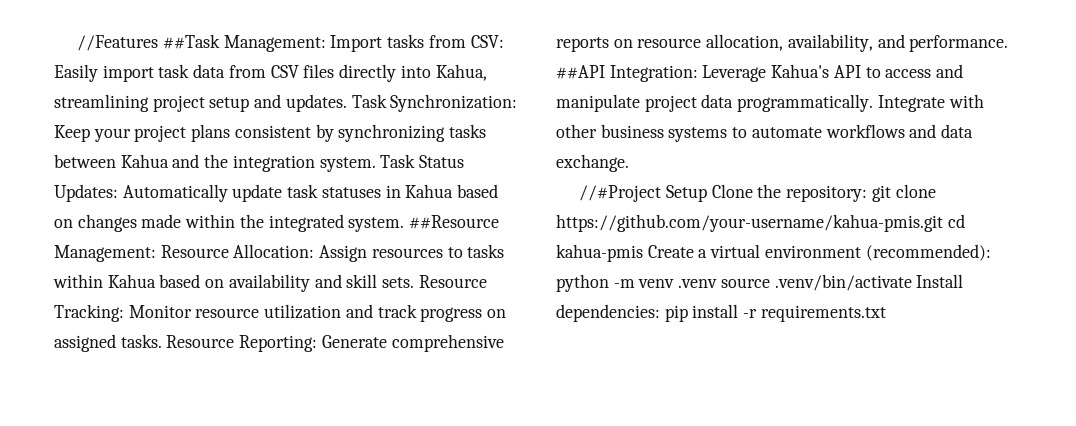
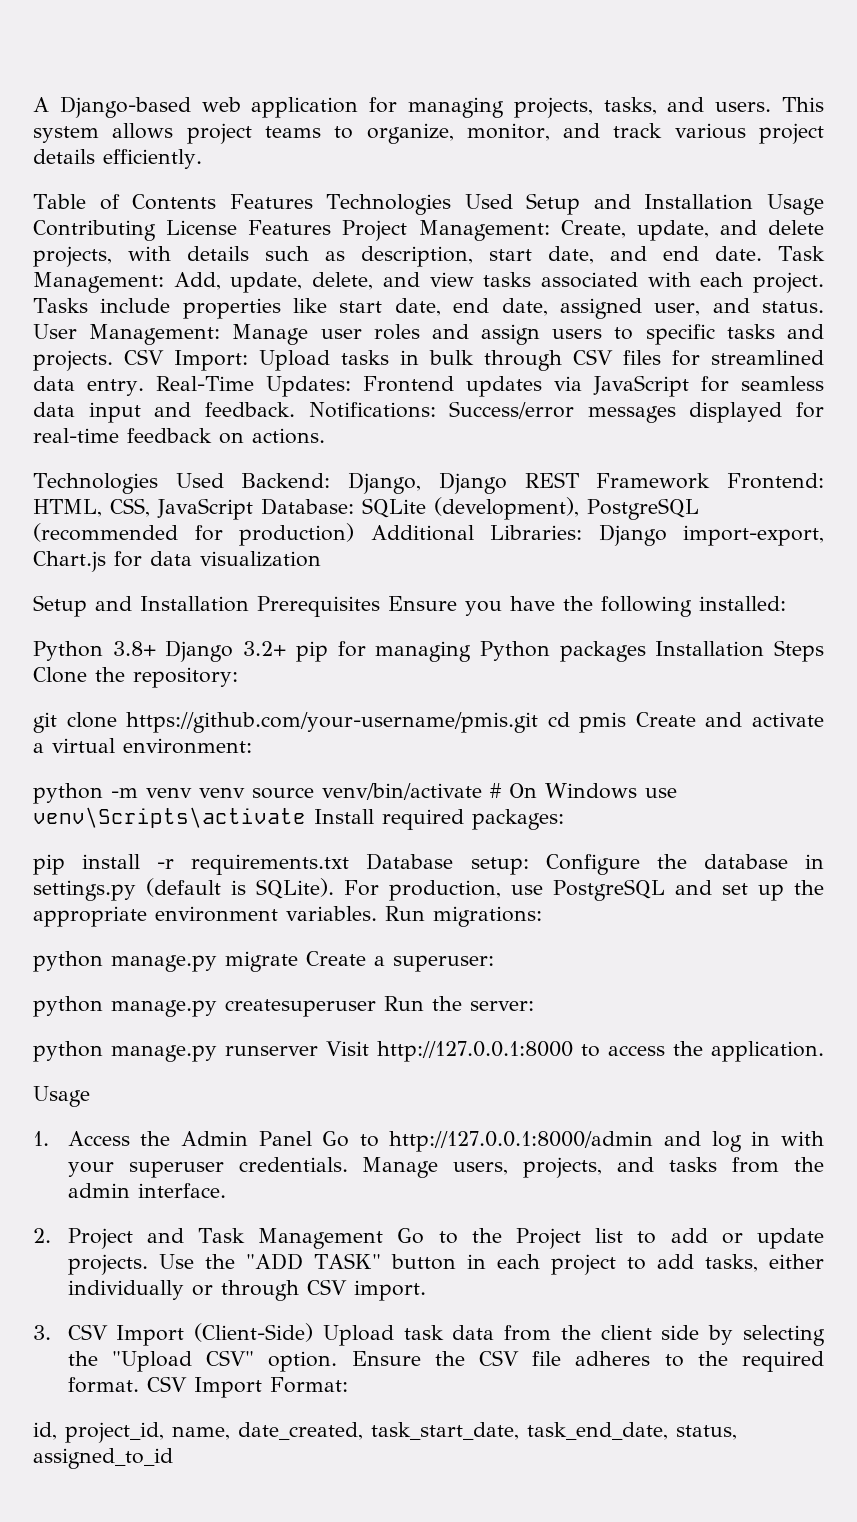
- //Features ##Task Management: Import tasks from CSV: Easily import task data from CSV files directly into Kahua, streamlining project setup and updates. Task Synchronization: Keep your project plans consistent by synchronizing tasks between Kahua and the integration system. Task Status Updates: Automatically update task statuses in Kahua based on changes made within the integrated system. ##Resource Management: Resource Allocation: Assign resources to tasks within Kahua based on availability and skill sets. Resource Tracking: Monitor resource utilization and track progress on assigned tasks. Resource Reporting: Generate comprehensive reports on resource allocation, availability, and performance. ##API Integration: Leverage Kahua's API to access and manipulate project data programmatically. Integrate with other business systems to automate workflows and data exchange.
- //#Project Setup Clone the repository: git clone https://github.com/your-username/kahua-pmis.git cd kahua-pmis Create a virtual environment (recommended): python -m venv .venv source .venv/bin/activate Install dependencies: pip install -r requirements.txt
+ A Django-based web application for managing projects, tasks, and users. This system allows project teams to organize, monitor, and track various project details efficiently.
+ Table of Contents Features Technologies Used Setup and Installation Usage Contributing License Features Project Management: Create, update, and delete projects, with details such as description, start date, and end date. Task Management: Add, update, delete, and view tasks associated with each project. Tasks include properties like start date, end date, assigned user, and status. User Management: Manage user roles and assign users to specific tasks and projects. CSV Import: Upload tasks in bulk through CSV files for streamlined data entry. Real-Time Updates: Frontend updates via JavaScript for seamless data input and feedback. Notifications: Success/error messages displayed for real-time feedback on actions.
+ Technologies Used Backend: Django, Django REST Framework Frontend: HTML, CSS, JavaScript Database: SQLite (development), PostgreSQL (recommended for production) Additional Libraries: Django import-export, Chart.js for data visualization
+ Setup and Installation Prerequisites Ensure you have the following installed:
+ Python 3.8+ Django 3.2+ pip for managing Python packages Installation Steps Clone the repository:
+ git clone https://github.com/your-username/pmis.git cd pmis Create and activate a virtual environment:
+ python -m venv venv source venv/bin/activate # On Windows use venv\Scripts\activate Install required packages:
+ pip install -r requirements.txt Database setup: Configure the database in settings.py (default is SQLite). For production, use PostgreSQL and set up the appropriate environment variables. Run migrations:
+ python manage.py migrate Create a superuser:
+ python manage.py createsuperuser Run the server:
+ python manage.py runserver Visit http://127.0.0.1:8000 to access the application.
+ Usage
+ 1. Access the Admin Panel Go to http://127.0.0.1:8000/admin and log in with your superuser credentials. Manage users, projects, and tasks from the admin interface.
+ 2. Project and Task Management Go to the Project list to add or update projects. Use the "ADD TASK" button in each project to add tasks, either individually or through CSV import.
+ 3. CSV Import (Client-Side) Upload task data from the client side by selecting the "Upload CSV" option. Ensure the CSV file adheres to the required format. CSV Import Format:
+ id, project_id, name, date_created, task_start_date, task_end_date, status, assigned_to_id

